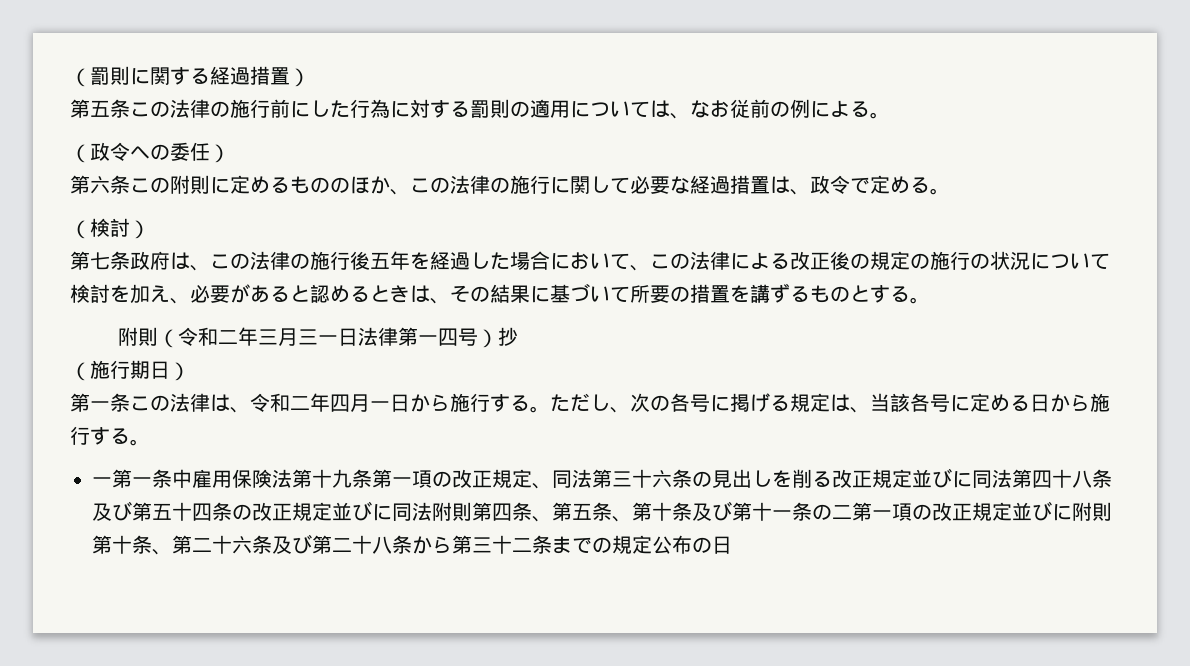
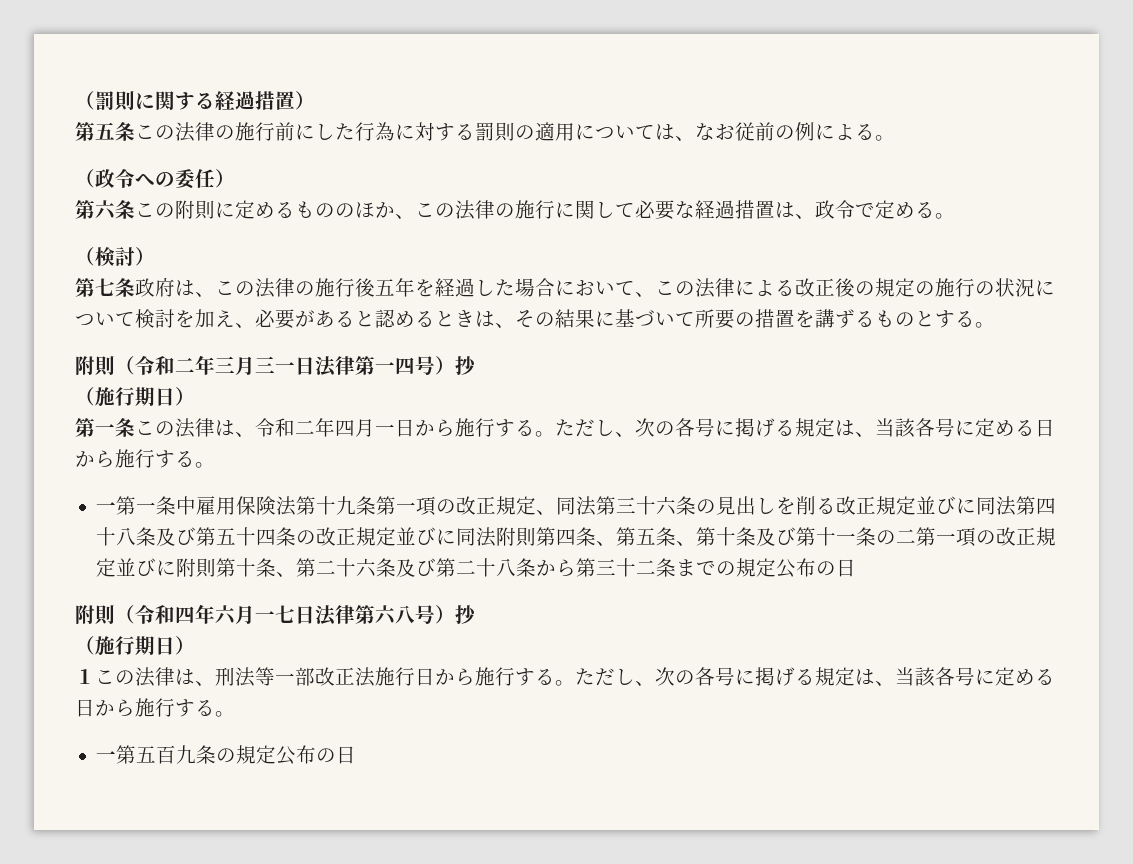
+ 附則（令和四年六月一七日法律第六八号）抄
+ （施行期日）
+ １この法律は、刑法等一部改正法施行日から施行する。ただし、次の各号に掲げる規定は、当該各号に定める日から施行する。
+ 一第五百九条の規定公布の日

